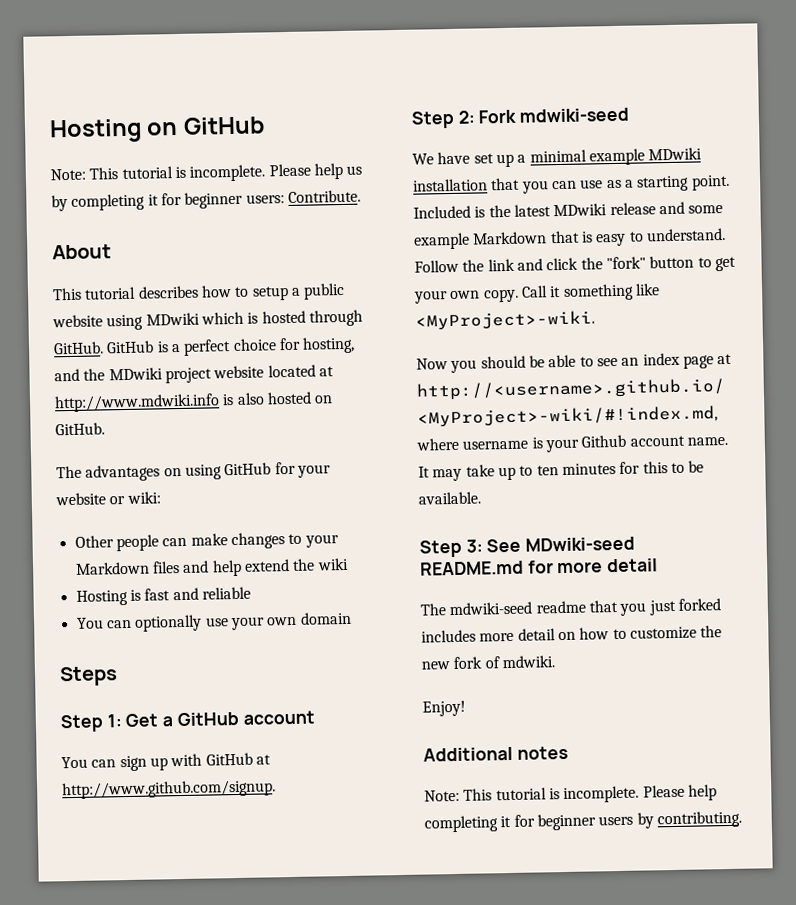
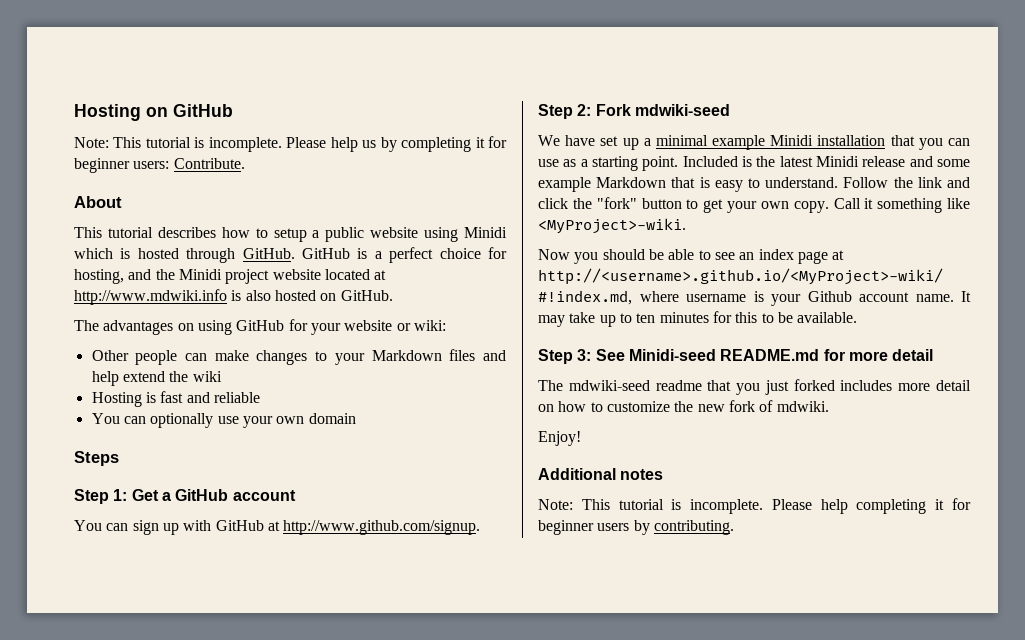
- This tutorial describes how to setup a public website using MDwiki which is hosted through GitHub.
+ This tutorial describes how to setup a public website using Minidi which is hosted through GitHub.
- GitHub is a perfect choice for hosting, and the MDwiki project website located at http://www.mdwiki.info is also hosted on GitHub.
+ GitHub is a perfect choice for hosting, and the Minidi project website located at http://www.mdwiki.info is also hosted on GitHub.
- We have set up a minimal example MDwiki installation that you can use as a starting point.
+ We have set up a minimal example Minidi installation that you can use as a starting point.
- Included is the latest MDwiki release and some example Markdown that is easy to understand.
+ Included is the latest Minidi release and some example Markdown that is easy to understand.
- Step 3: See MDwiki-seed README.md for more detail
+ Step 3: See Minidi-seed README.md for more detail

